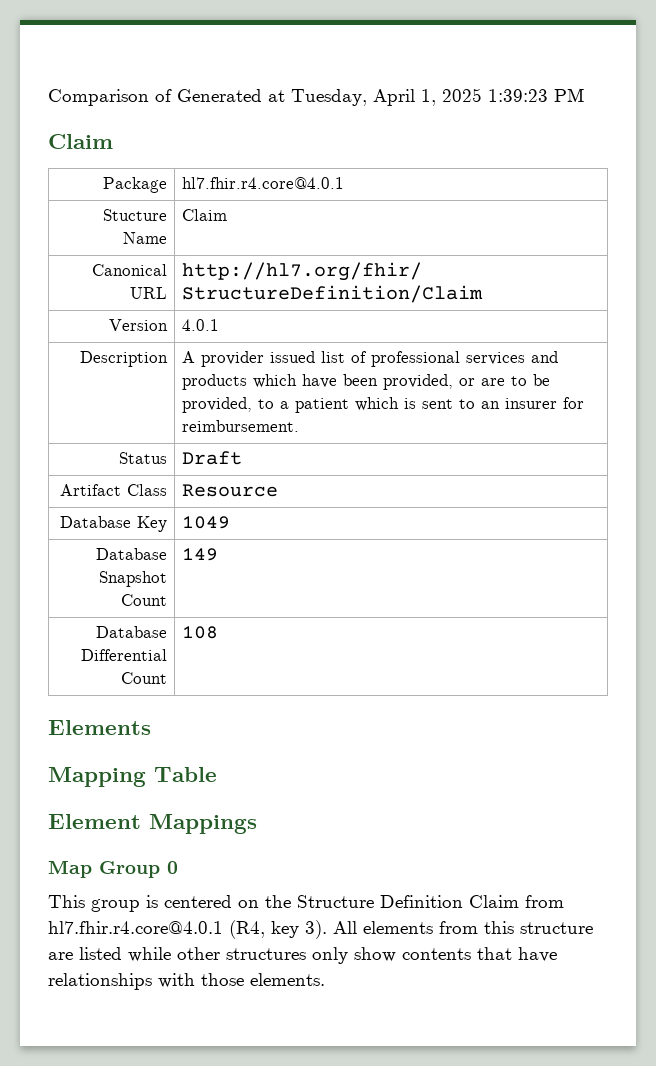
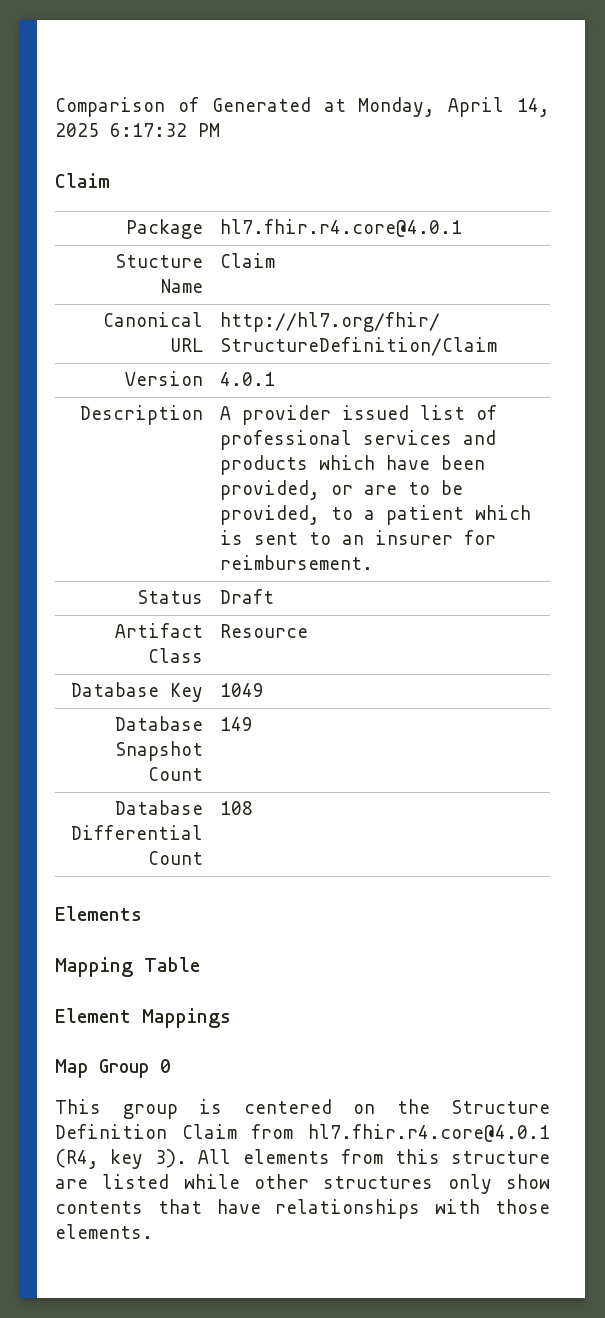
- Comparison of Generated at Tuesday, April 1, 2025 1:39:23 PM
+ Comparison of Generated at Monday, April 14, 2025 6:17:32 PM

